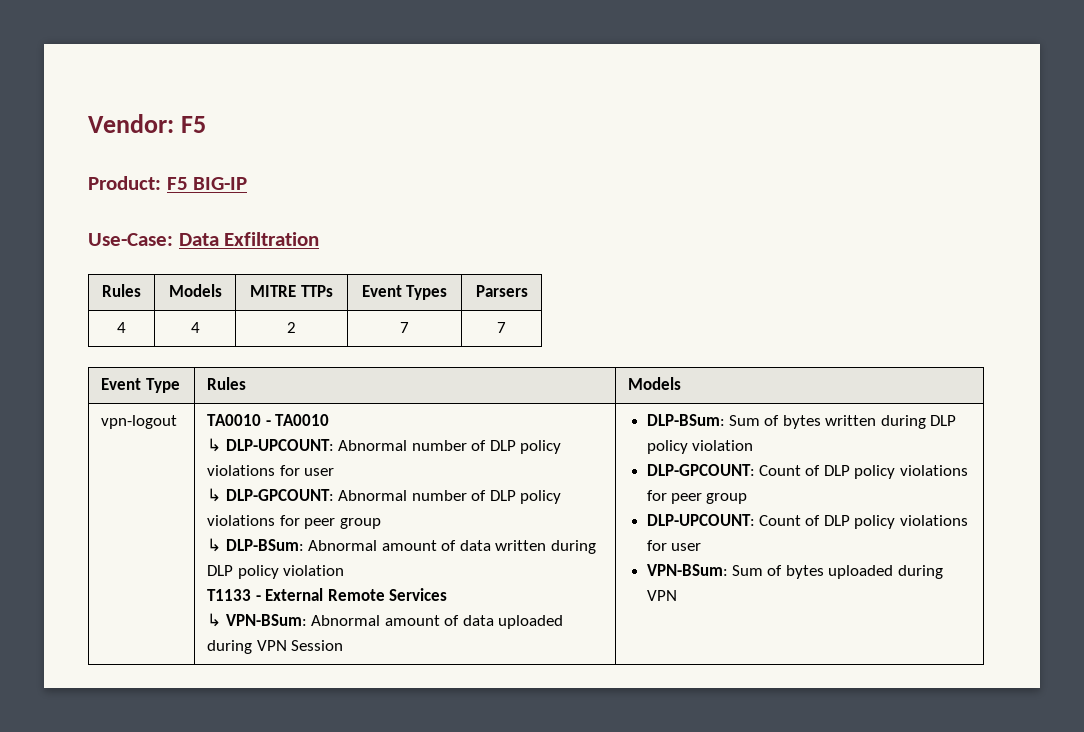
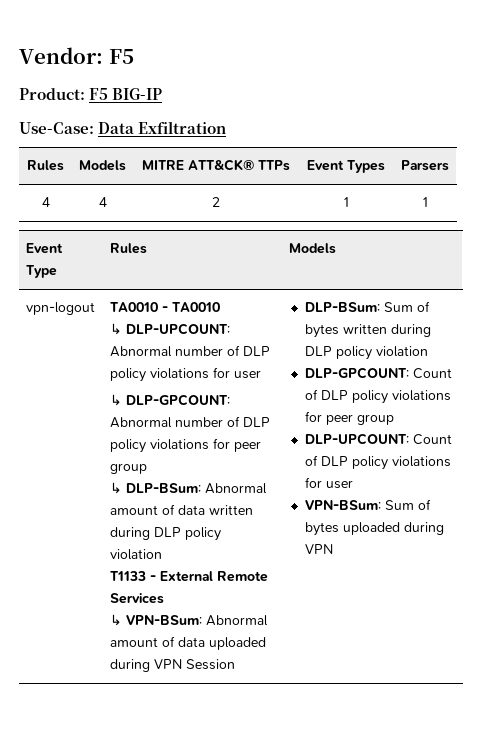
- Rules | Models | MITRE TTPs | Event Types | Parsers
+ Rules | Models | MITRE ATT&CK® TTPs | Event Types | Parsers
- 4 | 4 | 2 | 7 | 7
+ 4 | 4 | 2 | 1 | 1

